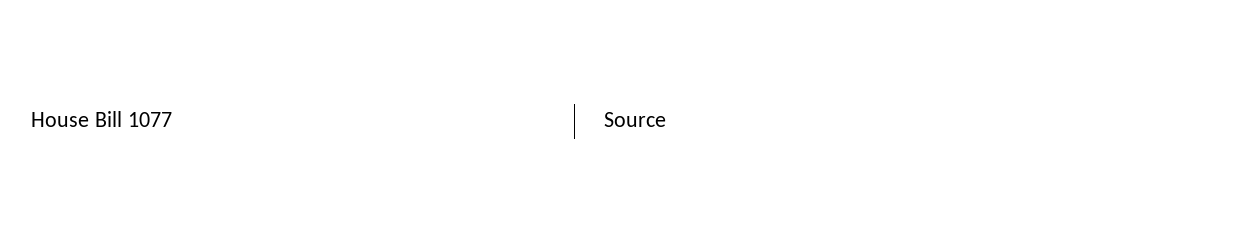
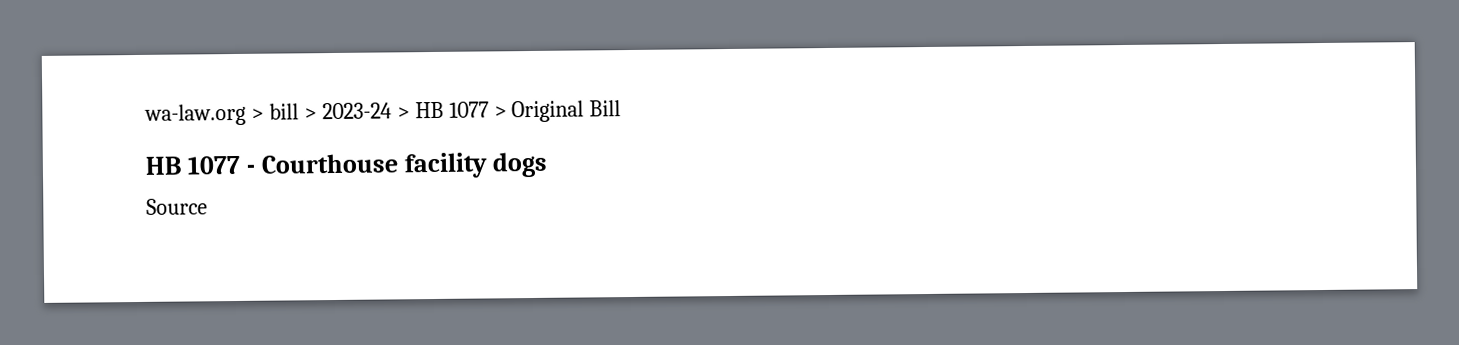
- House Bill 1077
+ wa-law.org > bill > 2023-24 > HB 1077 > Original Bill
+ HB 1077 - Courthouse facility dogs

